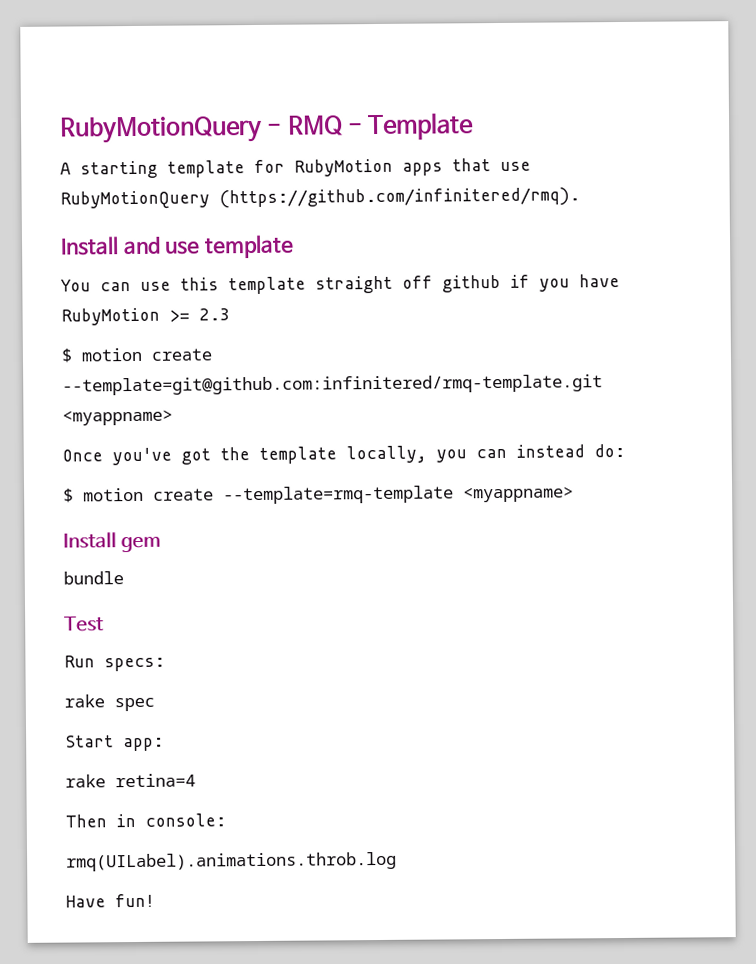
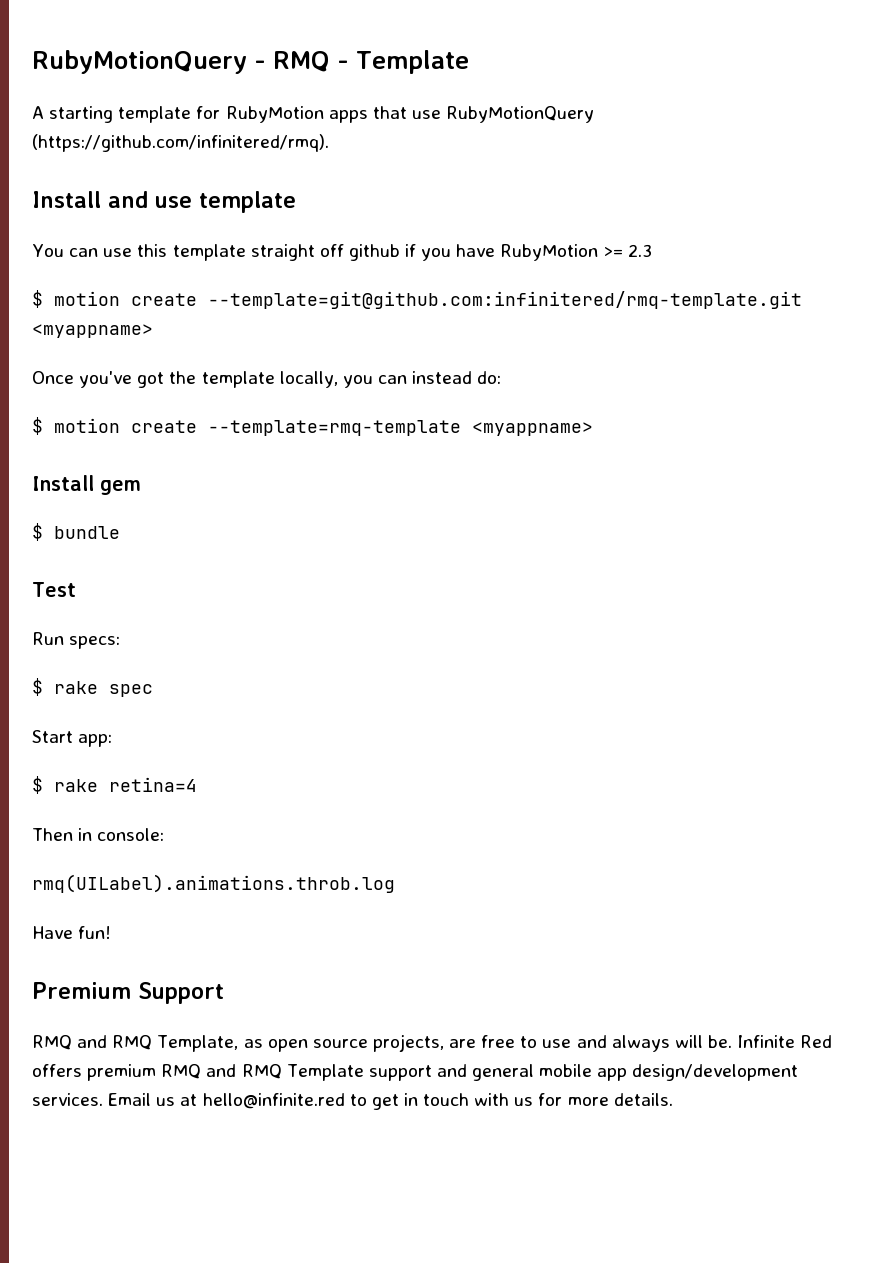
- bundle
+ $ bundle
- rake spec
+ $ rake spec
- rake retina=4
+ $ rake retina=4
+ Premium Support
+ RMQ and RMQ Template, as open source projects, are free to use and always will be. Infinite Red offers premium RMQ and RMQ Template support and general mobile app design/development services. Email us at hello@infinite.red to get in touch with us for more details.

